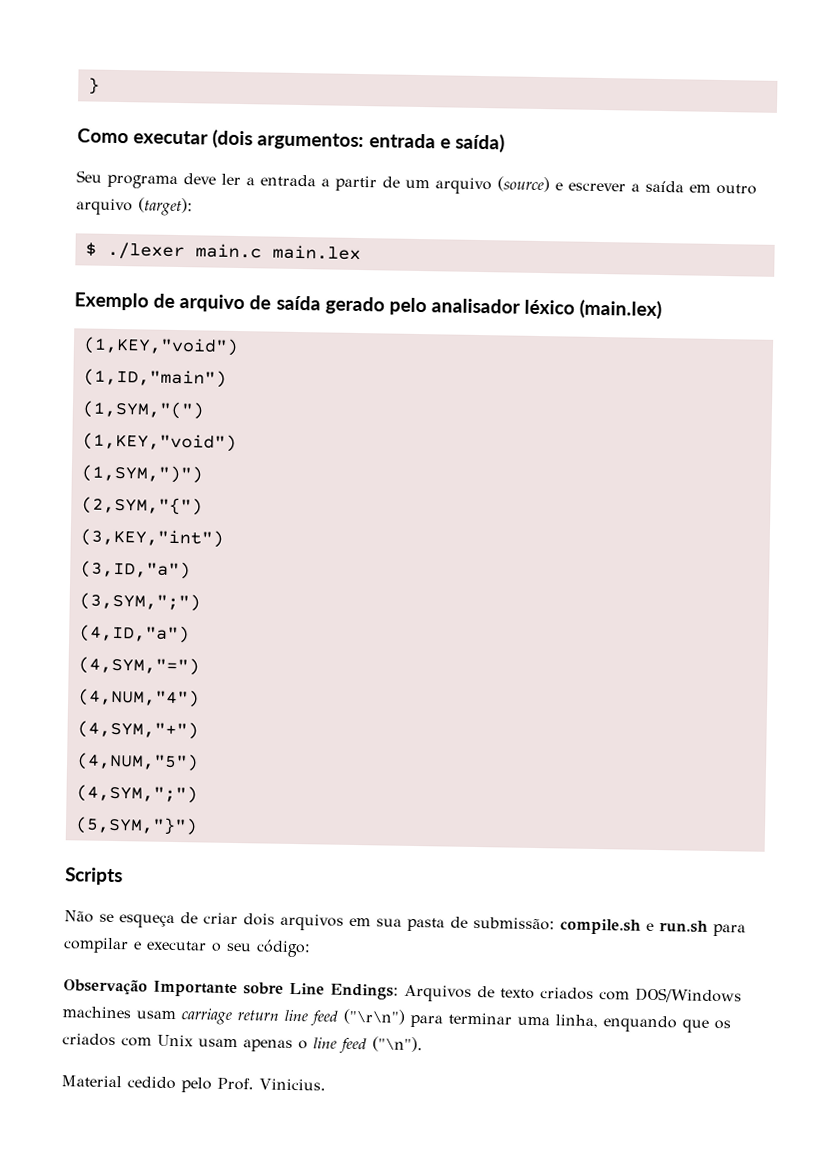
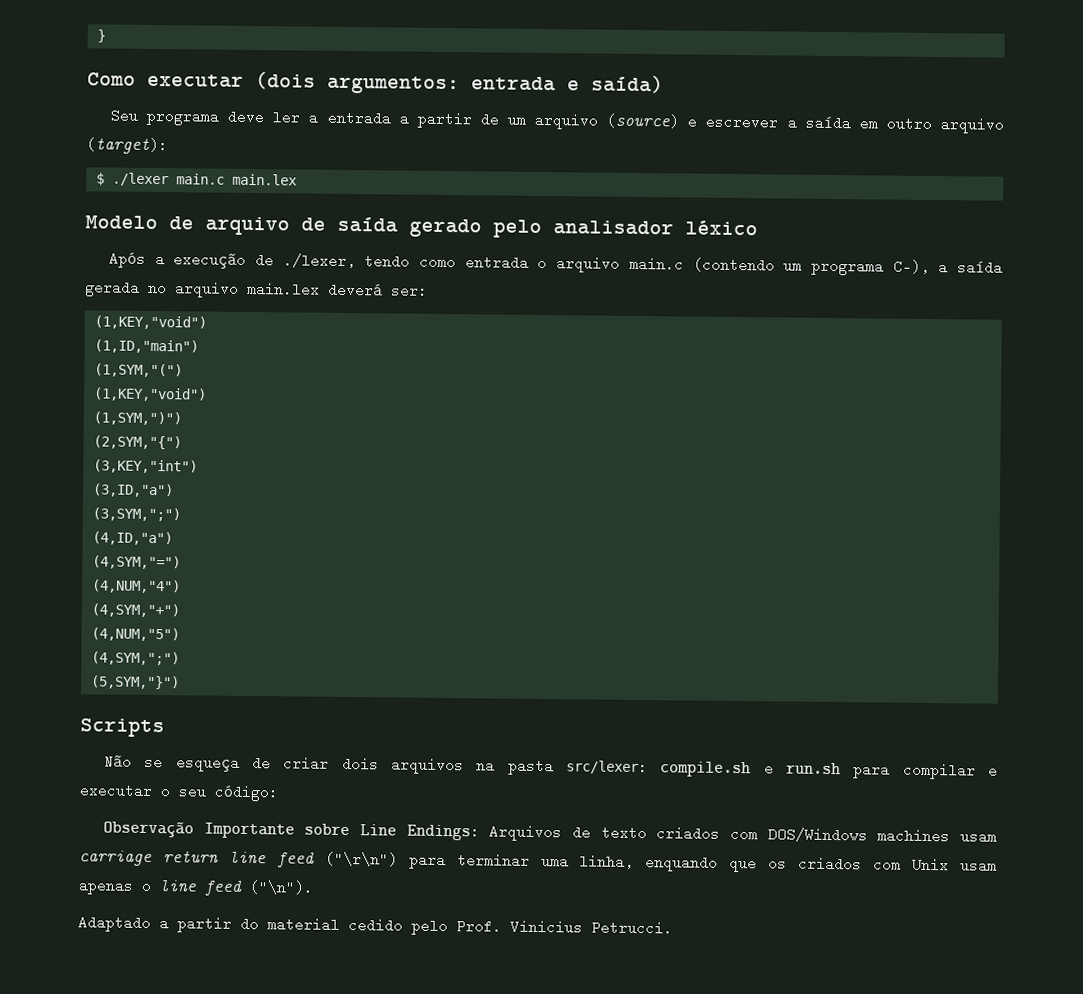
- Exemplo de arquivo de saída gerado pelo analisador léxico (main.lex)
+ Modelo de arquivo de saída gerado pelo analisador léxico
+ Após a execução de ./lexer, tendo como entrada o arquivo main.c (contendo um programa C-), a saída gerada no arquivo main.lex deverá ser:
- Não se esqueça de criar dois arquivos em sua pasta de submissão: compile.sh e run.sh para compilar e executar o seu código:
+ Não se esqueça de criar dois arquivos na pasta src/lexer: compile.sh e run.sh para compilar e executar o seu código:
- Material cedido pelo Prof. Vinicius.
+ Adaptado a partir do material cedido pelo Prof. Vinicius Petrucci.

